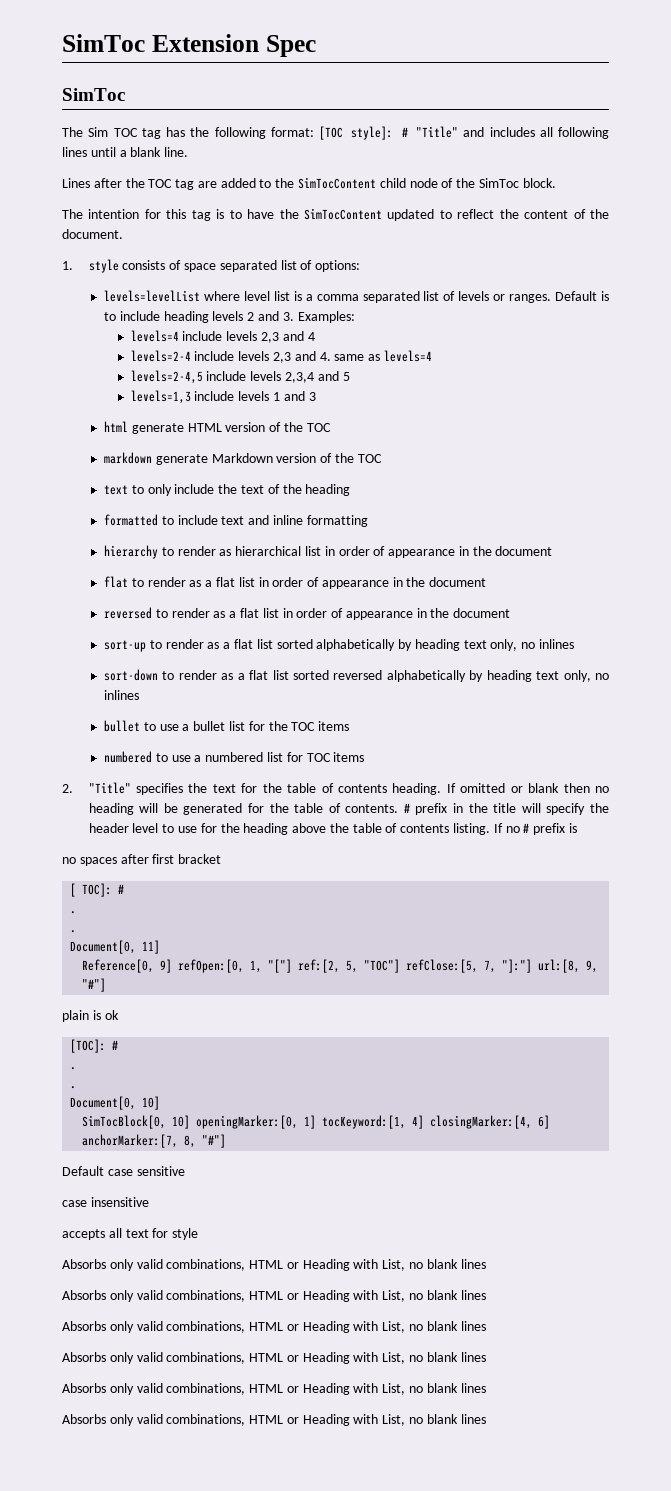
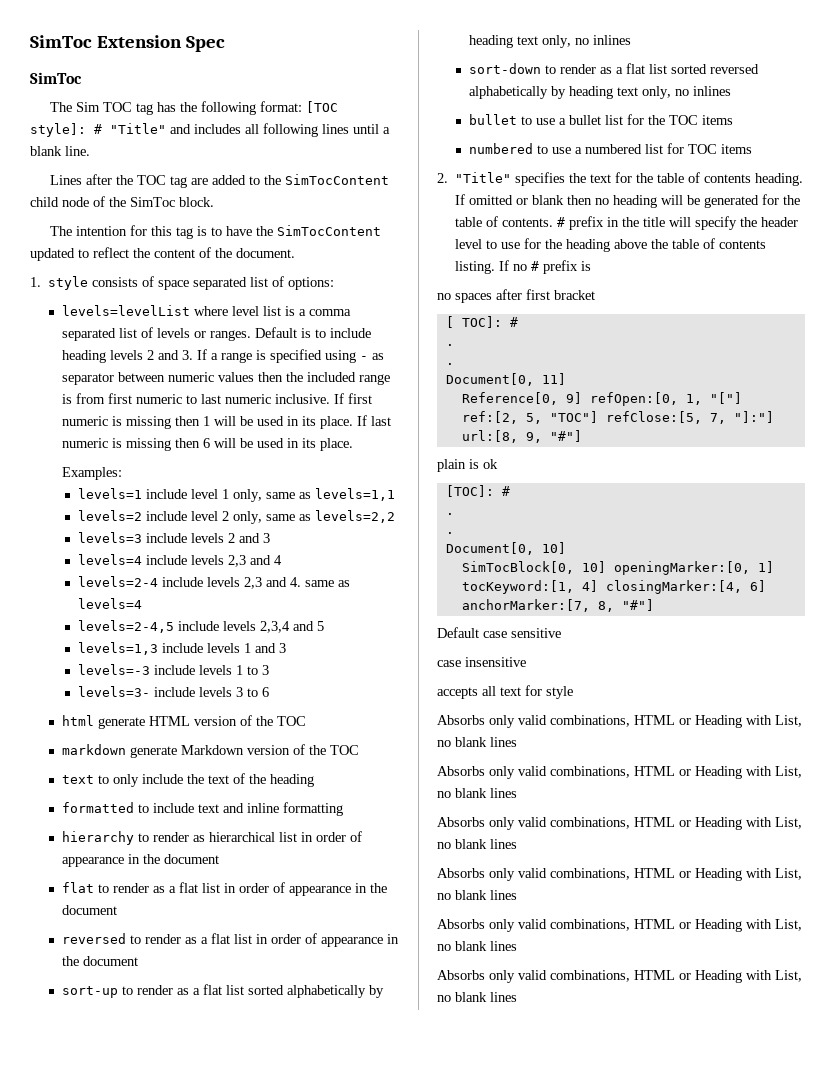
- Default is to include heading levels 2 and 3. Examples:
+ Default is to include heading levels 2 and 3. If a range is specified using - as separator between numeric values then the included range is from first numeric to last numeric inclusive. If first numeric is missing then 1 will be used in its place. If last numeric is missing then 6 will be used in its place.
+ Examples:
+ levels=1 include level 1 only, same as levels=1,1
+ levels=2 include level 2 only, same as levels=2,2
+ levels=3 include levels 2 and 3
+ levels=-3 include levels 1 to 3
+ levels=3- include levels 3 to 6

